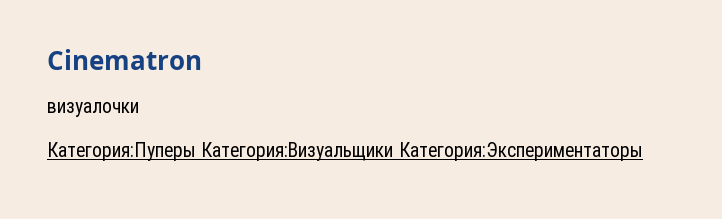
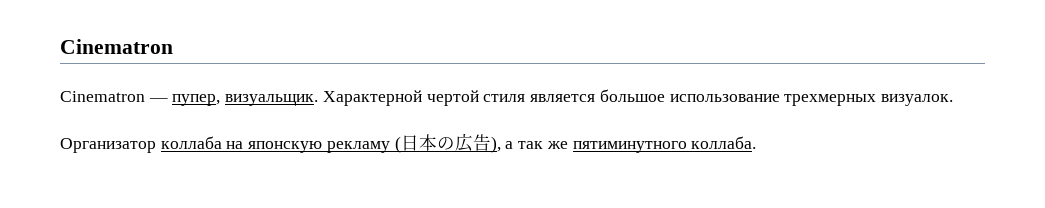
- визуалочки
- Категория:Пуперы Категория:Визуальщики Категория:Экспериментаторы
+ Cinematron — пупер, визуальщик. Характерной чертой стиля является большое использование трехмерных визуалок.
+ Организатор коллаба на японскую рекламу (日本の広告), а так же пятиминутного коллаба.

